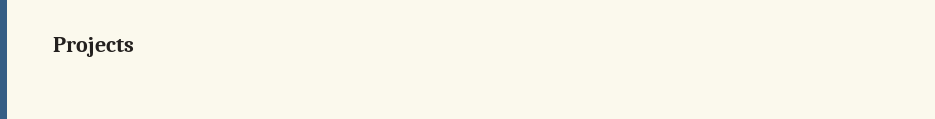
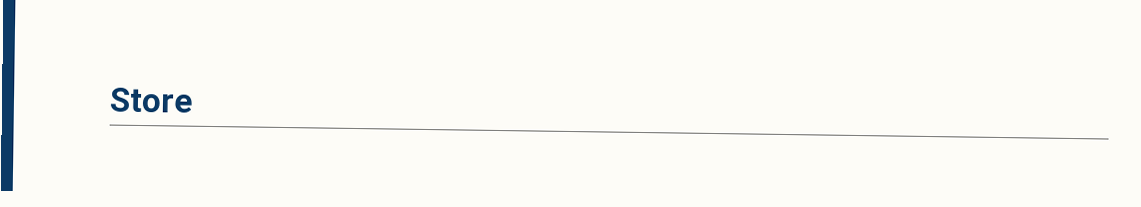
- Projects
+ Store

